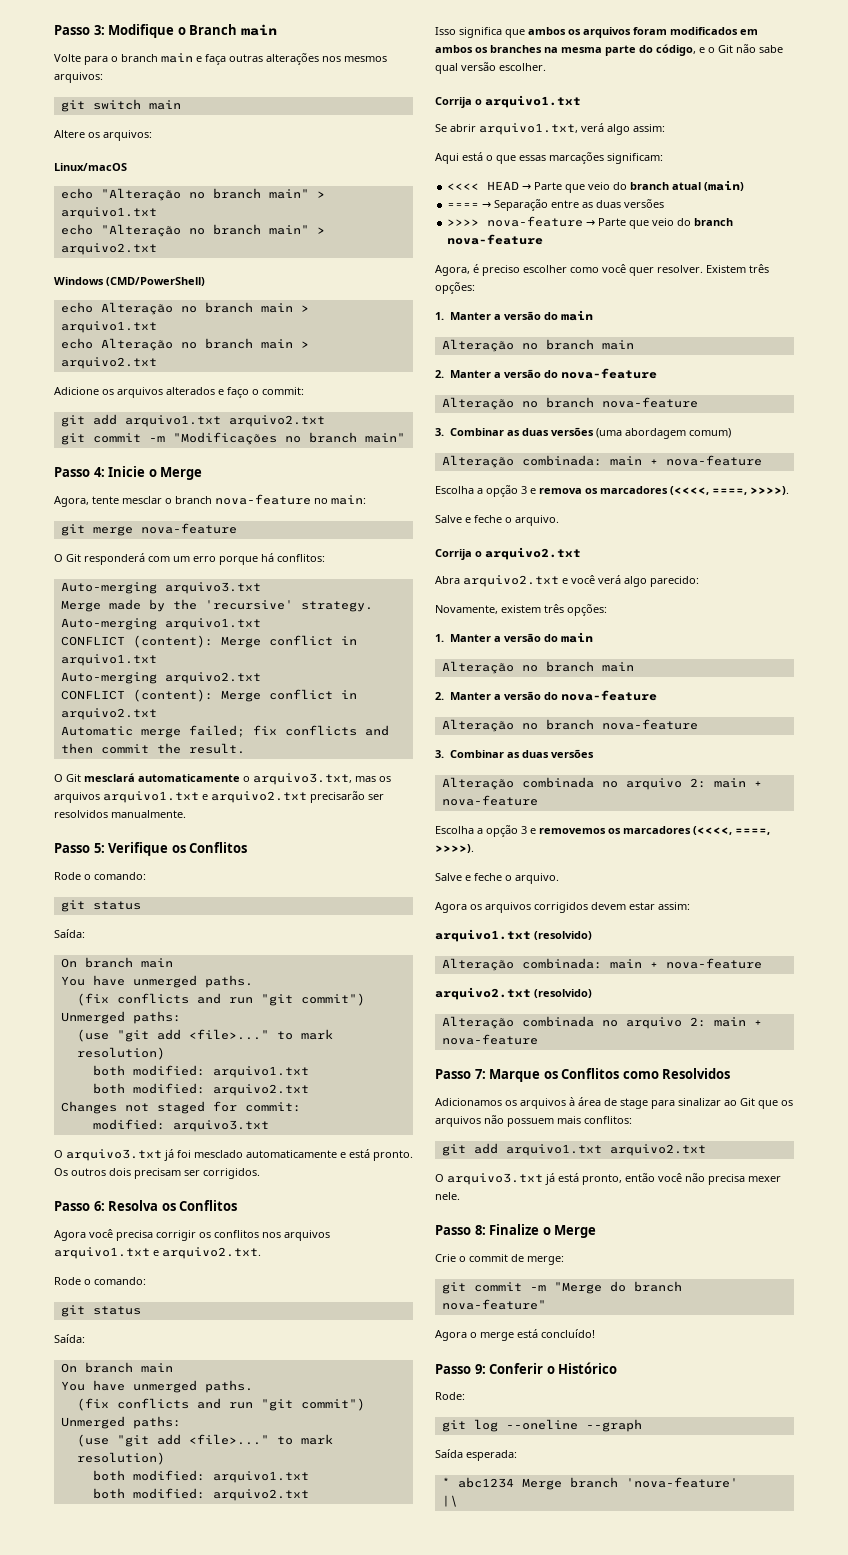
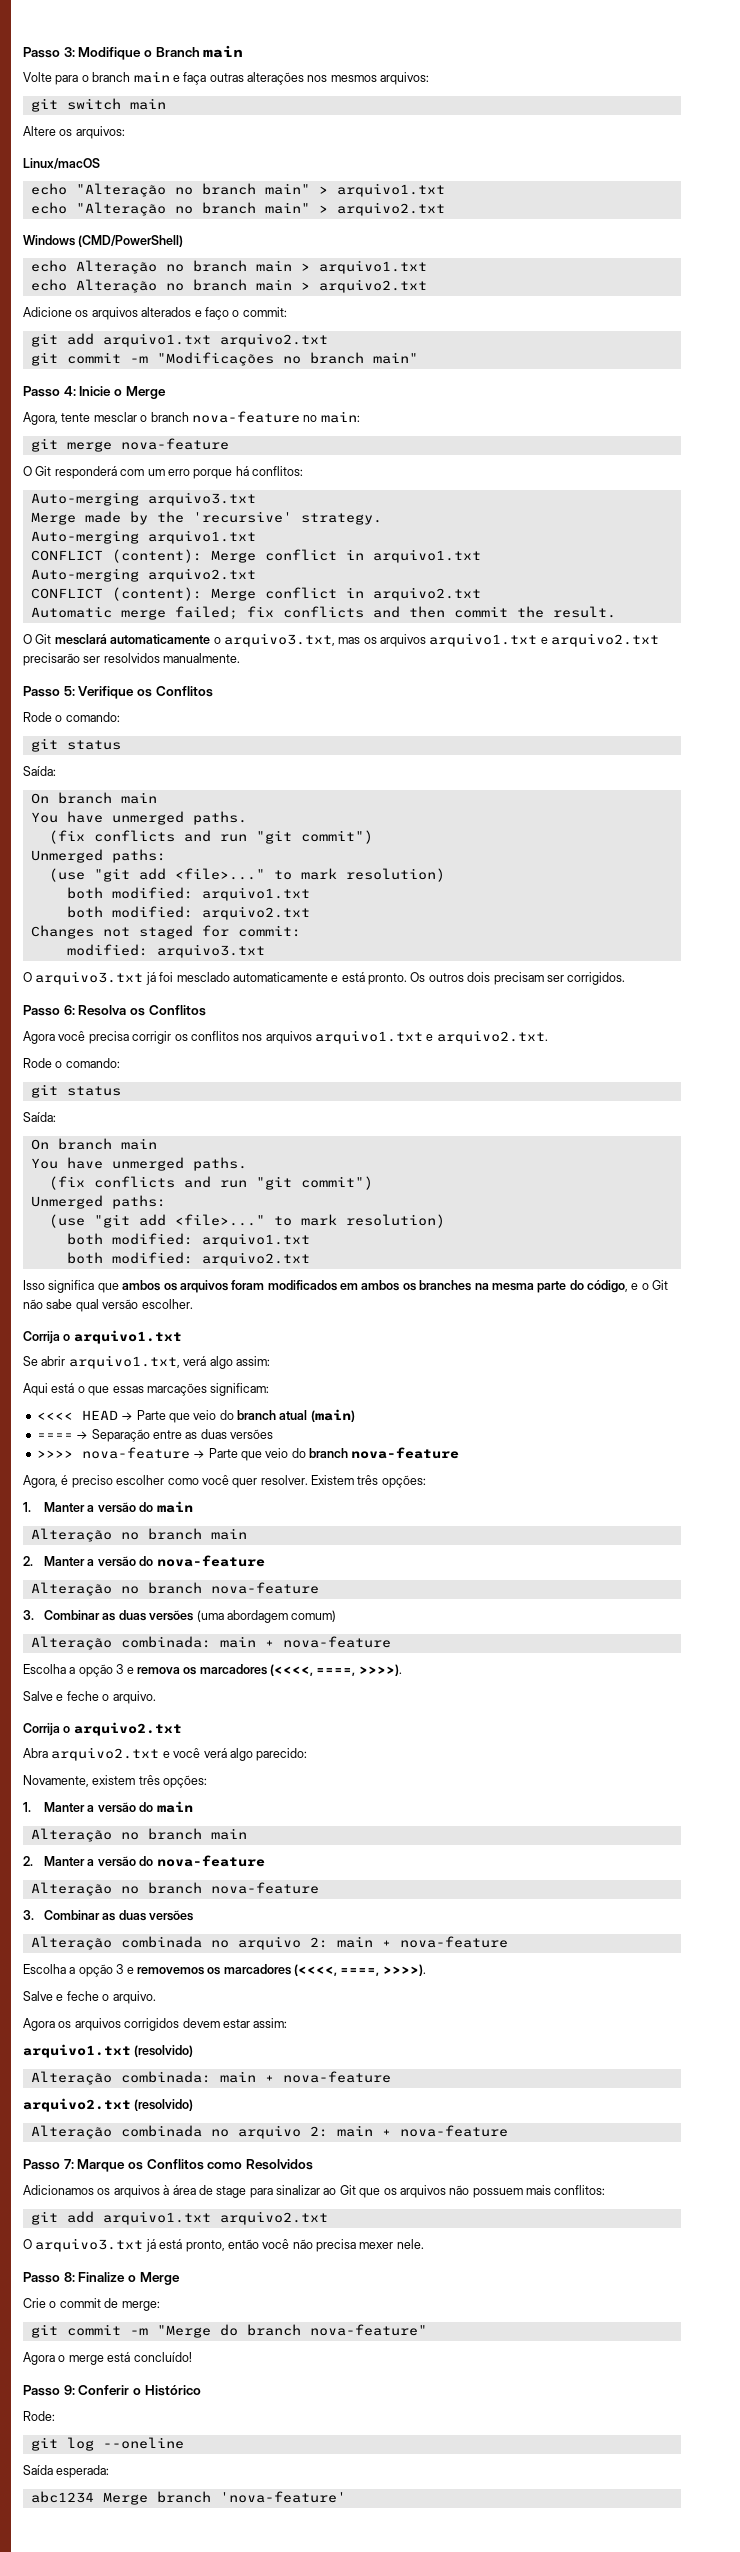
- git log --oneline --graph
+ git log --oneline
- * abc1234 Merge branch 'nova-feature'
+ abc1234 Merge branch 'nova-feature'
- |\

